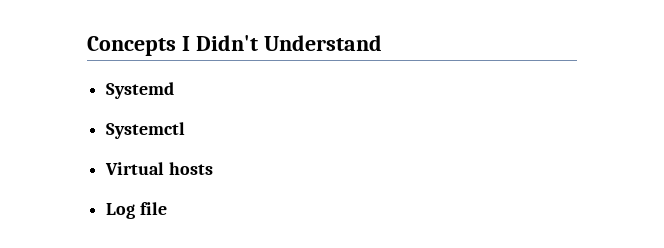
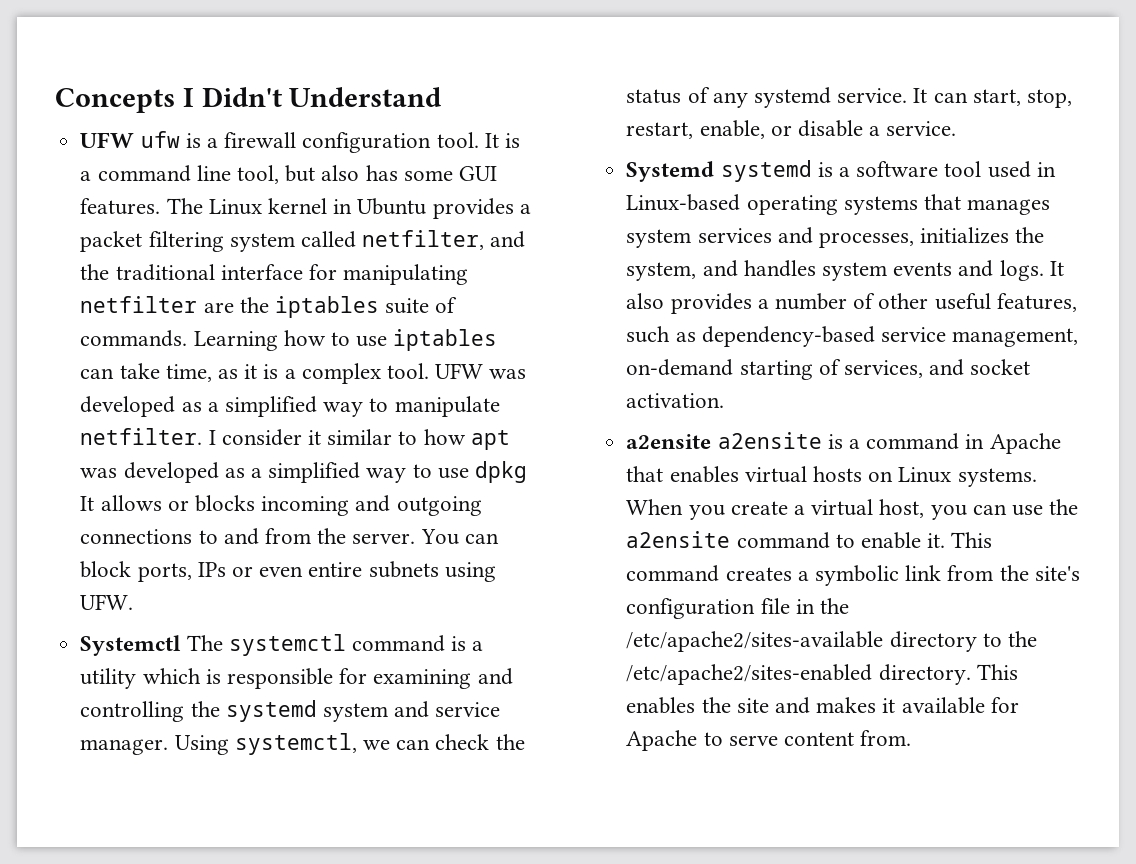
- Systemd
- Systemctl
- Virtual hosts
- Log file
+ UFW ufw is a firewall configuration tool. It is a command line tool, but also has some GUI features. The Linux kernel in Ubuntu provides a packet filtering system called netfilter, and the traditional interface for manipulating netfilter are the iptables suite of commands. Learning how to use iptables can take time, as it is a complex tool. UFW was developed as a simplified way to manipulate netfilter. I consider it similar to how apt was developed as a simplified way to use dpkg It allows or blocks incoming and outgoing connections to and from the server. You can block ports, IPs or even entire subnets using UFW.
+ Systemctl The systemctl command is a utility which is responsible for examining and controlling the systemd system and service manager. Using systemctl, we can check the status of any systemd service. It can start, stop, restart, enable, or disable a service.
+ Systemd systemd is a software tool used in Linux-based operating systems that manages system services and processes, initializes the system, and handles system events and logs. It also provides a number of other useful features, such as dependency-based service management, on-demand starting of services, and socket activation.
+ a2ensite a2ensite is a command in Apache that enables virtual hosts on Linux systems. When you create a virtual host, you can use the a2ensite command to enable it. This command creates a symbolic link from the site's configuration file in the /etc/apache2/sites-available directory to the /etc/apache2/sites-enabled directory. This enables the site and makes it available for Apache to serve content from.

